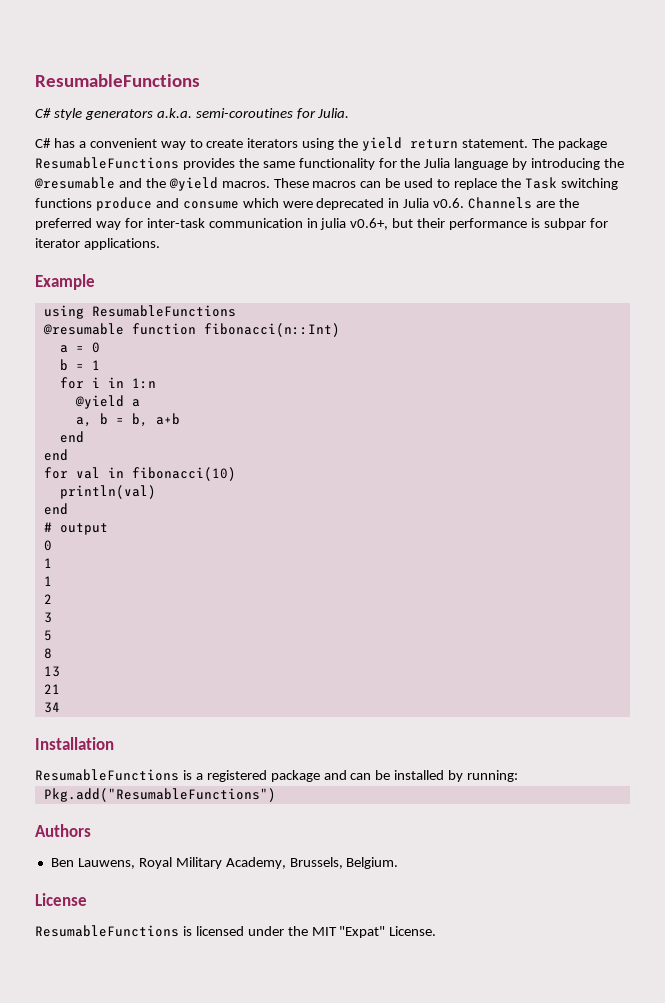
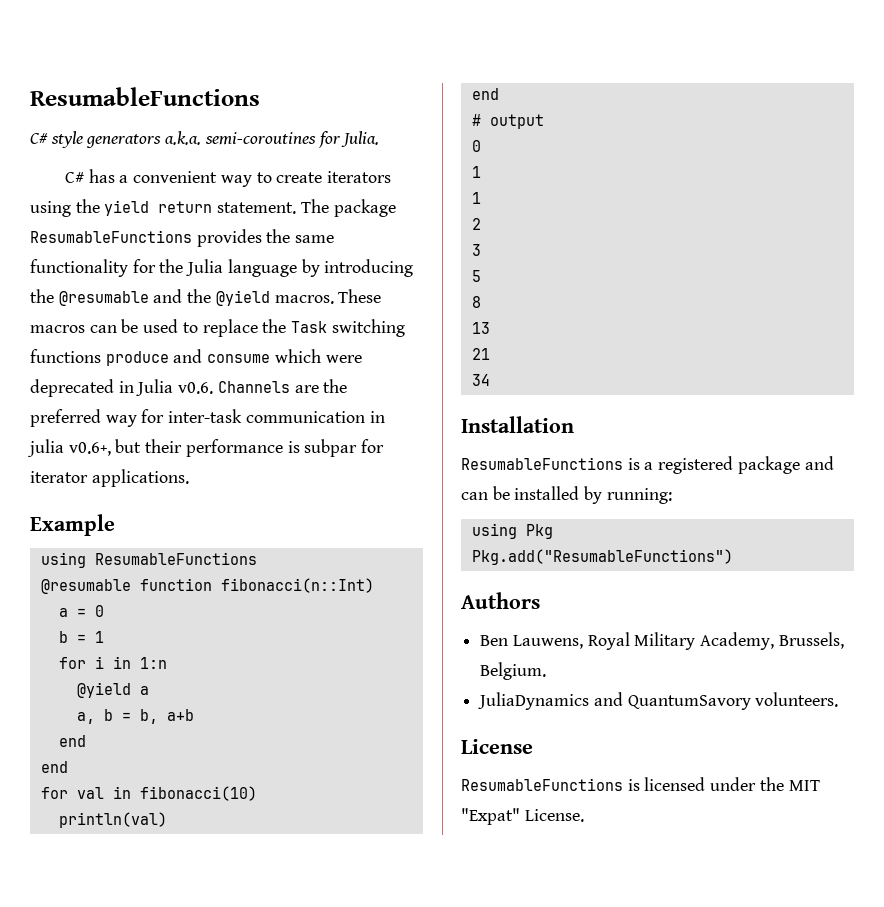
+ using Pkg
+ JuliaDynamics and QuantumSavory volunteers.

